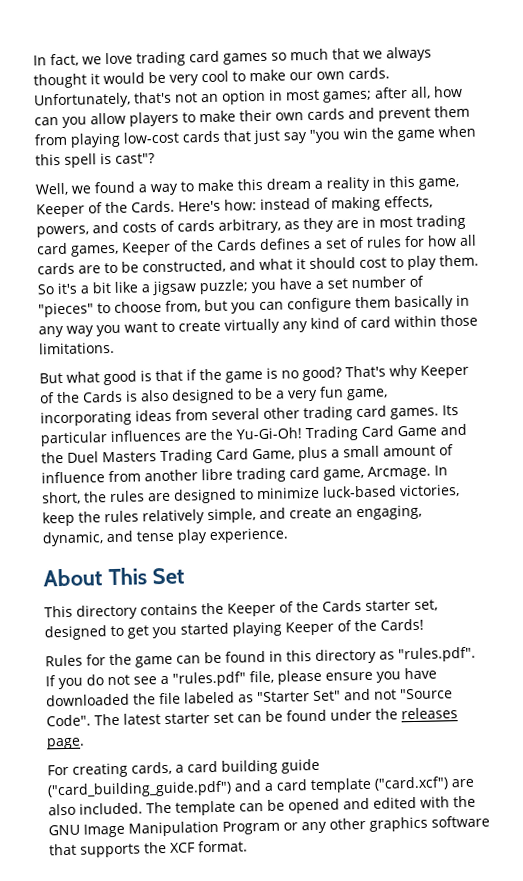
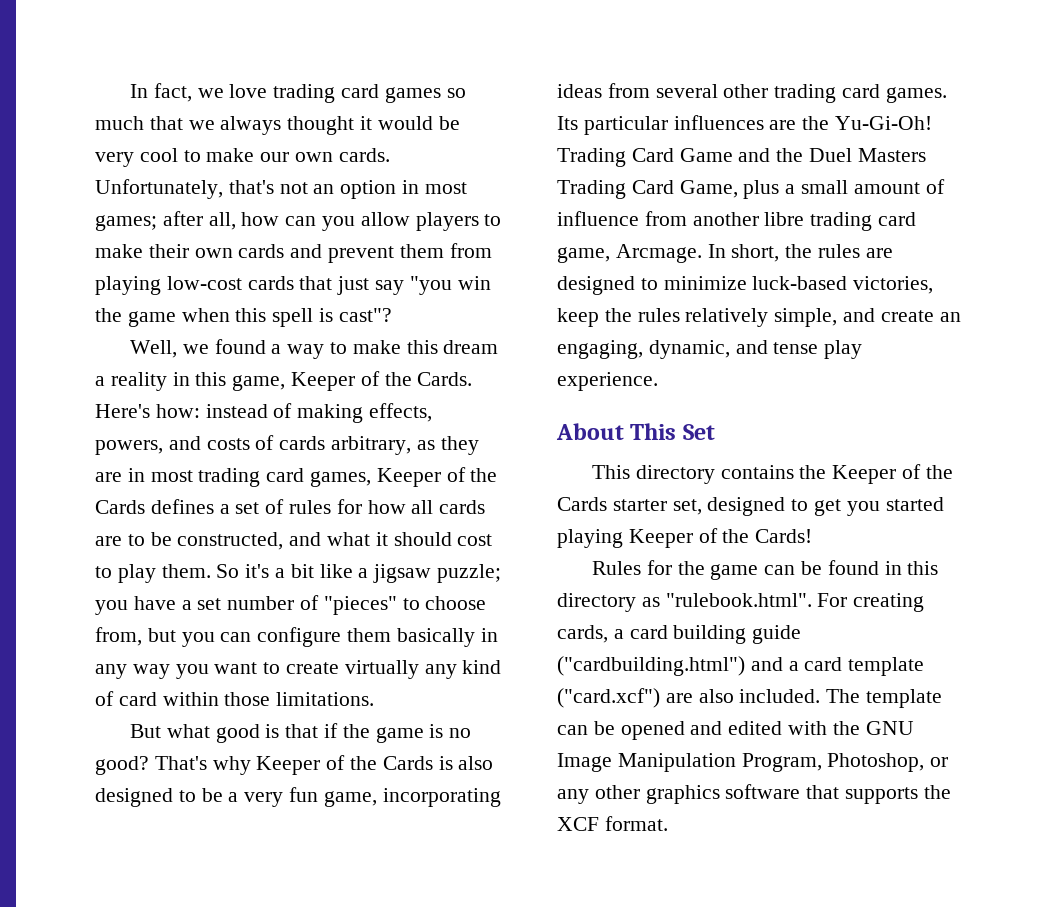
- Rules for the game can be found in this directory as "rules.pdf". If you do not see a "rules.pdf" file, please ensure you have downloaded the file labeled as "Starter Set" and not "Source Code". The latest starter set can be found under the releases page.
- For creating cards, a card building guide ("card_building_guide.pdf") and a card template ("card.xcf") are also included.
+ Rules for the game can be found in this directory as "rulebook.html". For creating cards, a card building guide ("cardbuilding.html") and a card template ("card.xcf") are also included.
- The template can be opened and edited with the GNU Image Manipulation Program or any other graphics software that supports the XCF format.
+ The template can be opened and edited with the GNU Image Manipulation Program, Photoshop, or any other graphics software that supports the XCF format.

